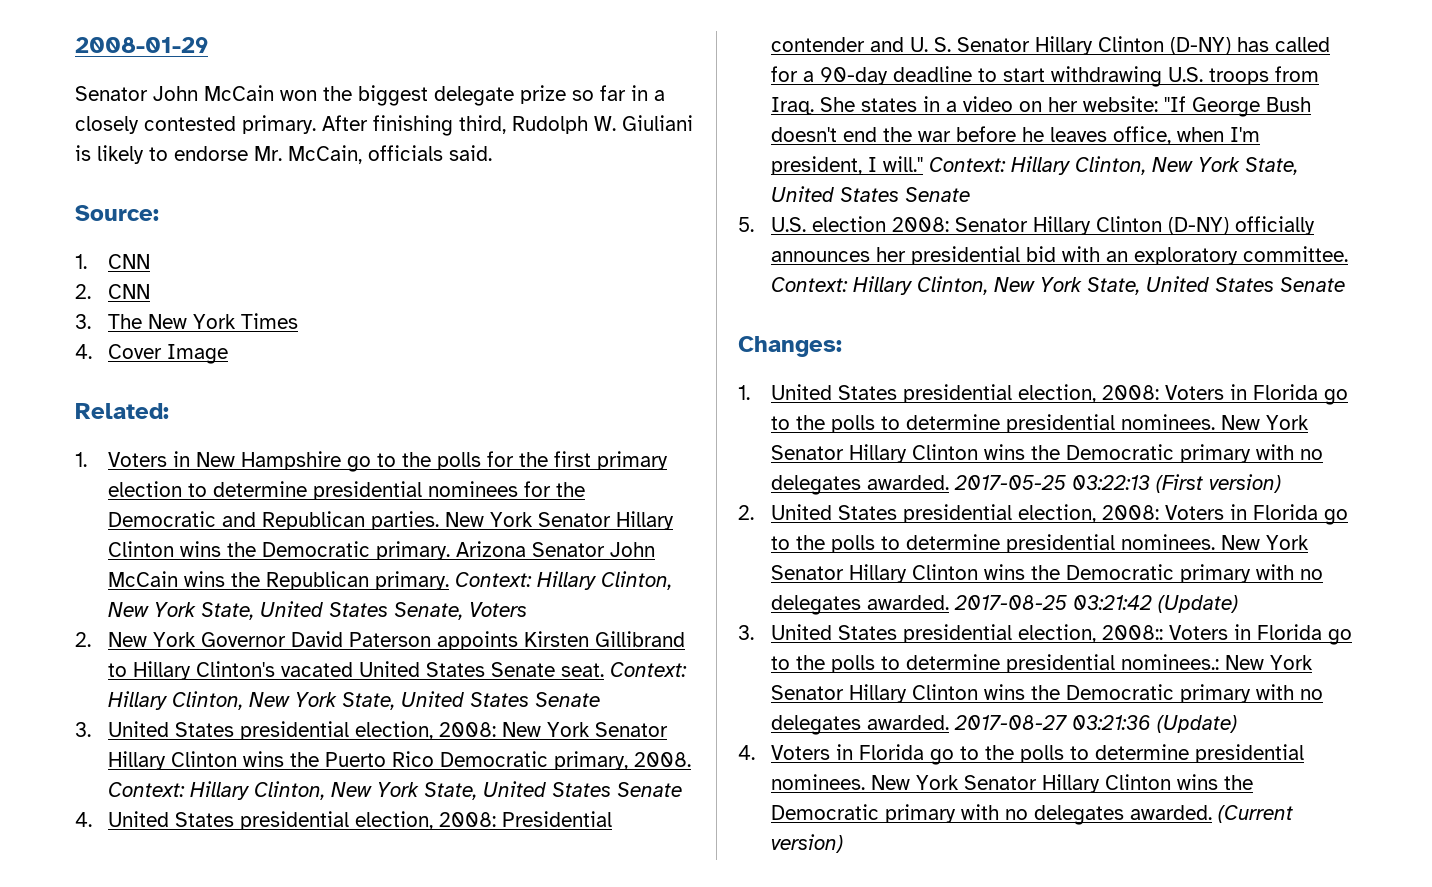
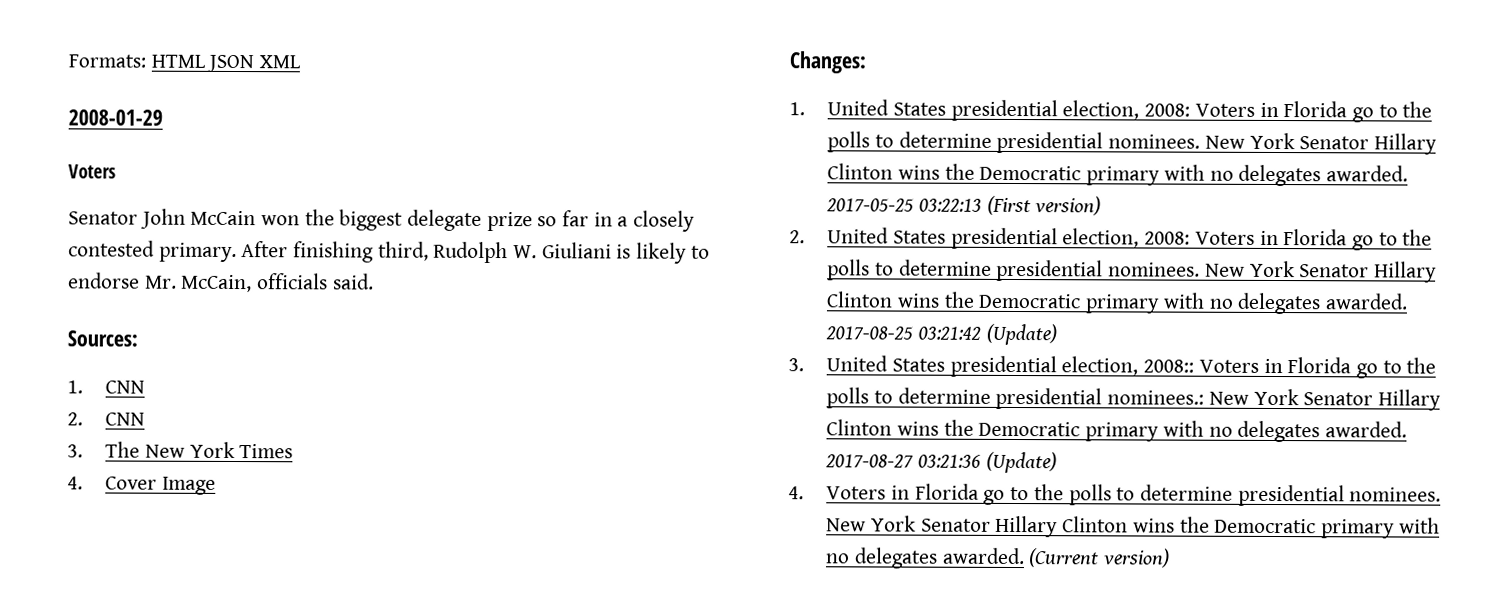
+ Formats: HTML JSON XML
  2008-01-29
+ Voters
- Source:
+ Sources:
- Related:
- 1. Voters in New Hampshire go to the polls for the first primary election to determine presidential nominees for the Democratic and Republican parties. New York Senator Hillary Clinton wins the Democratic primary. Arizona Senator John McCain wins the Republican primary. Context: Hillary Clinton, New York State, United States Senate, Voters
- 2. New York Governor David Paterson appoints Kirsten Gillibrand to Hillary Clinton's vacated United States Senate seat. Context: Hillary Clinton, New York State, United States Senate
- 3. United States presidential election, 2008: New York Senator Hillary Clinton wins the Puerto Rico Democratic primary, 2008. Context: Hillary Clinton, New York State, United States Senate
- 4. United States presidential election, 2008: Presidential contender and U. S. Senator Hillary Clinton (D-NY) has called for a 90-day deadline to start withdrawing U.S. troops from Iraq. She states in a video on her website: "If George Bush doesn't end the war before he leaves office, when I'm president, I will." Context: Hillary Clinton, New York State, United States Senate
- 5. U.S. election 2008: Senator Hillary Clinton (D-NY) officially announces her presidential bid with an exploratory committee. Context: Hillary Clinton, New York State, United States Senate

